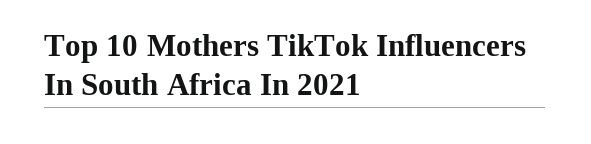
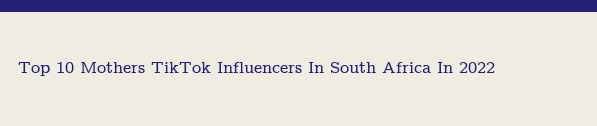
- Top 10 Mothers TikTok Influencers In South Africa In 2021
+ Top 10 Mothers TikTok Influencers In South Africa In 2022

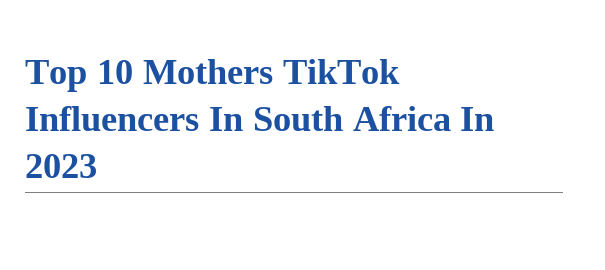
- Top 10 Mothers TikTok Influencers In South Africa In 2022
+ Top 10 Mothers TikTok Influencers In South Africa In 2023

